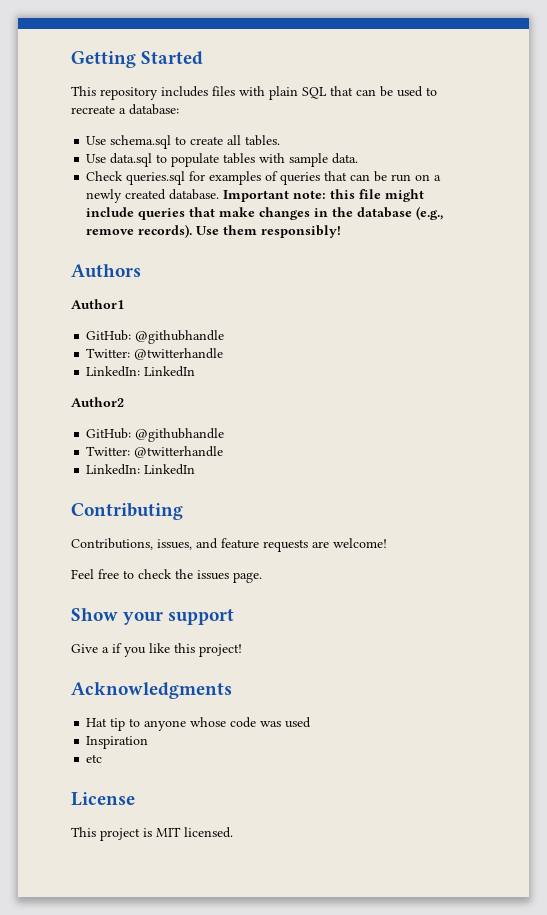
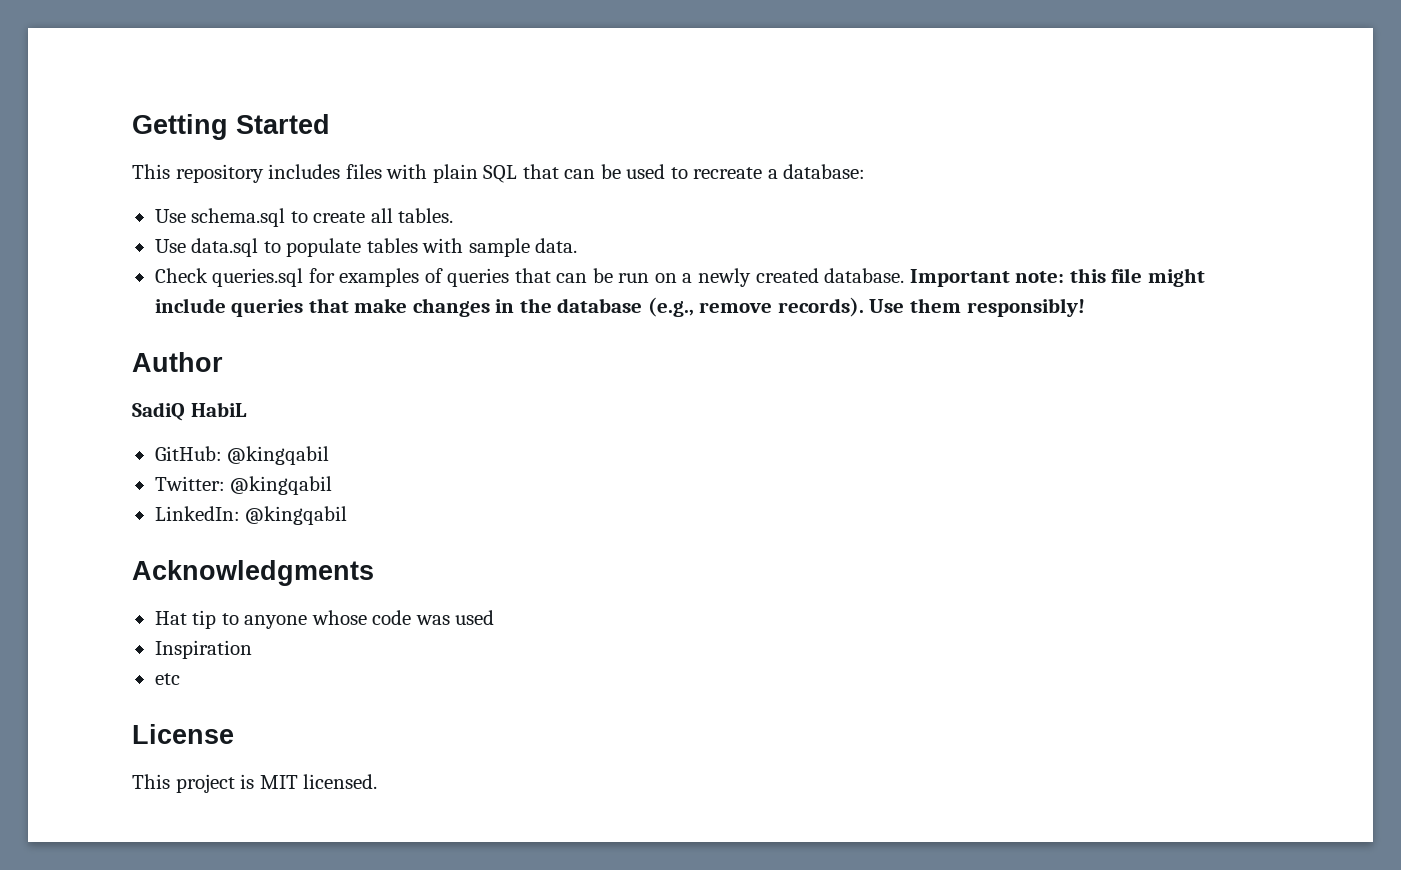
- Authors
- Author1
- GitHub: @githubhandle
- Twitter: @twitterhandle
- LinkedIn: LinkedIn
- Author2
- GitHub: @githubhandle
- Twitter: @twitterhandle
- LinkedIn: LinkedIn
- Contributing
- Contributions, issues, and feature requests are welcome!
- Feel free to check the issues page.
- Show your support
- Give a if you like this project!
+ Author
+ SadiQ HabiL
+ GitHub: @kingqabil
+ Twitter: @kingqabil
+ LinkedIn: @kingqabil

